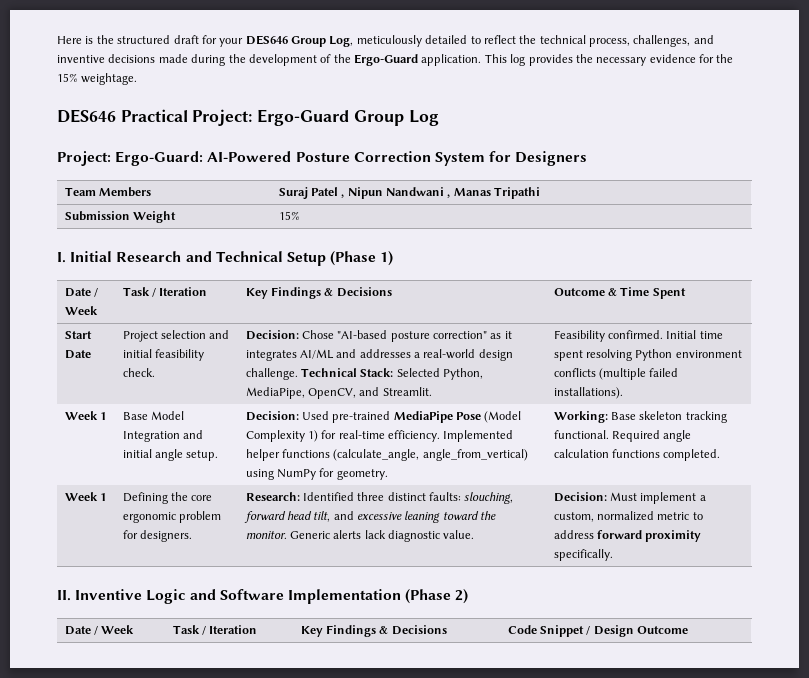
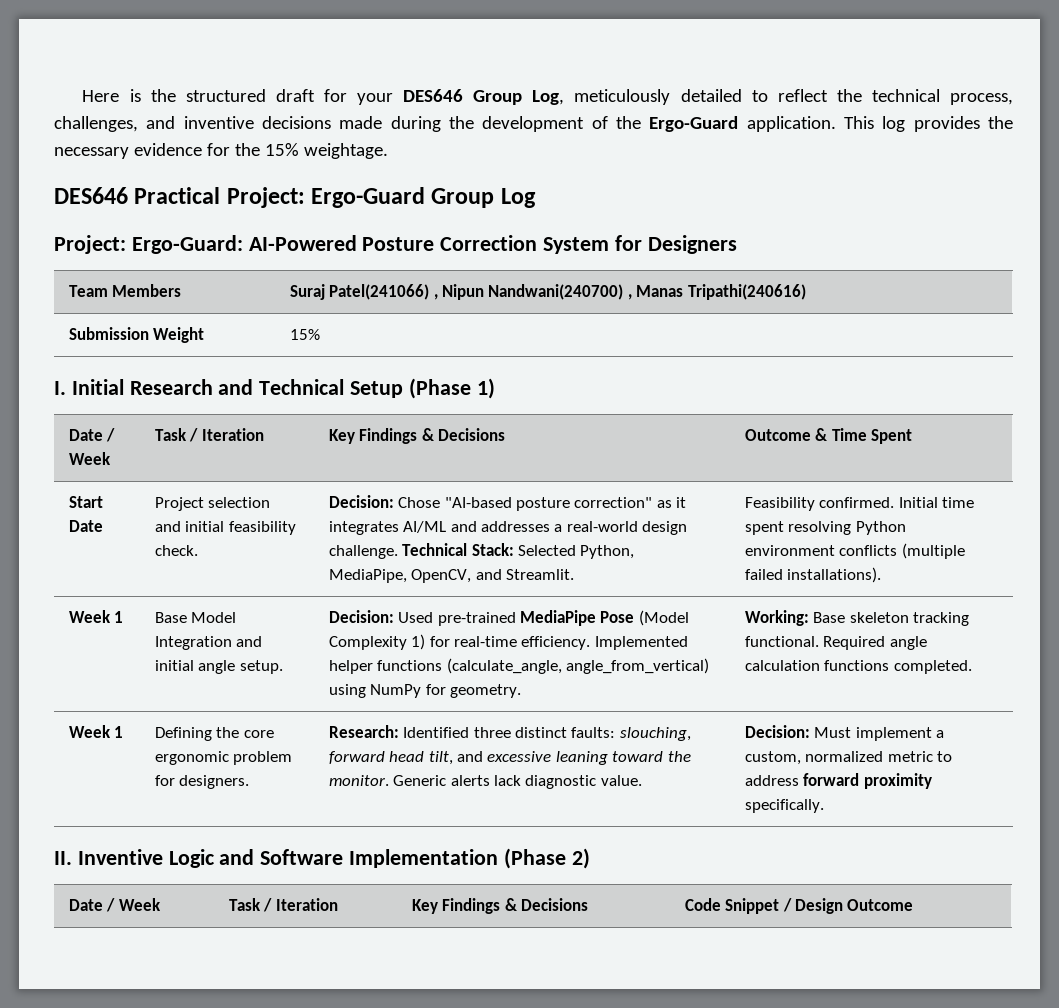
- Team Members | Suraj Patel , Nipun Nandwani , Manas Tripathi
+ Team Members | Suraj Patel(241066) , Nipun Nandwani(240700) , Manas Tripathi(240616)

